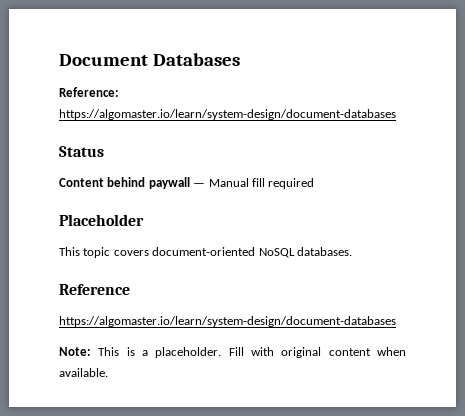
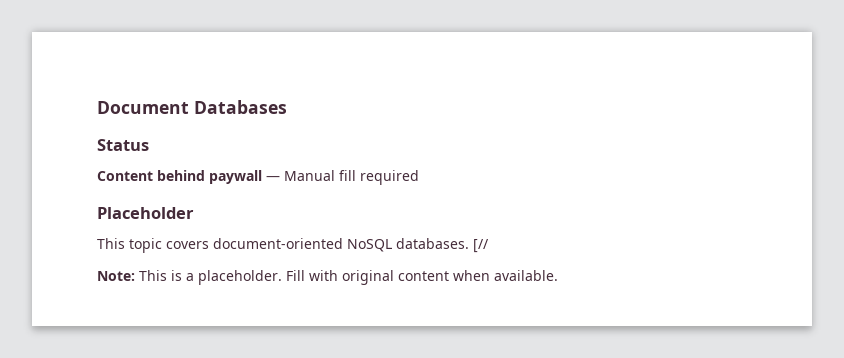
- Reference: https://algomaster.io/learn/system-design/document-databases
- This topic covers document-oriented NoSQL databases.
- Reference
- https://algomaster.io/learn/system-design/document-databases
+ This topic covers document-oriented NoSQL databases. [//

